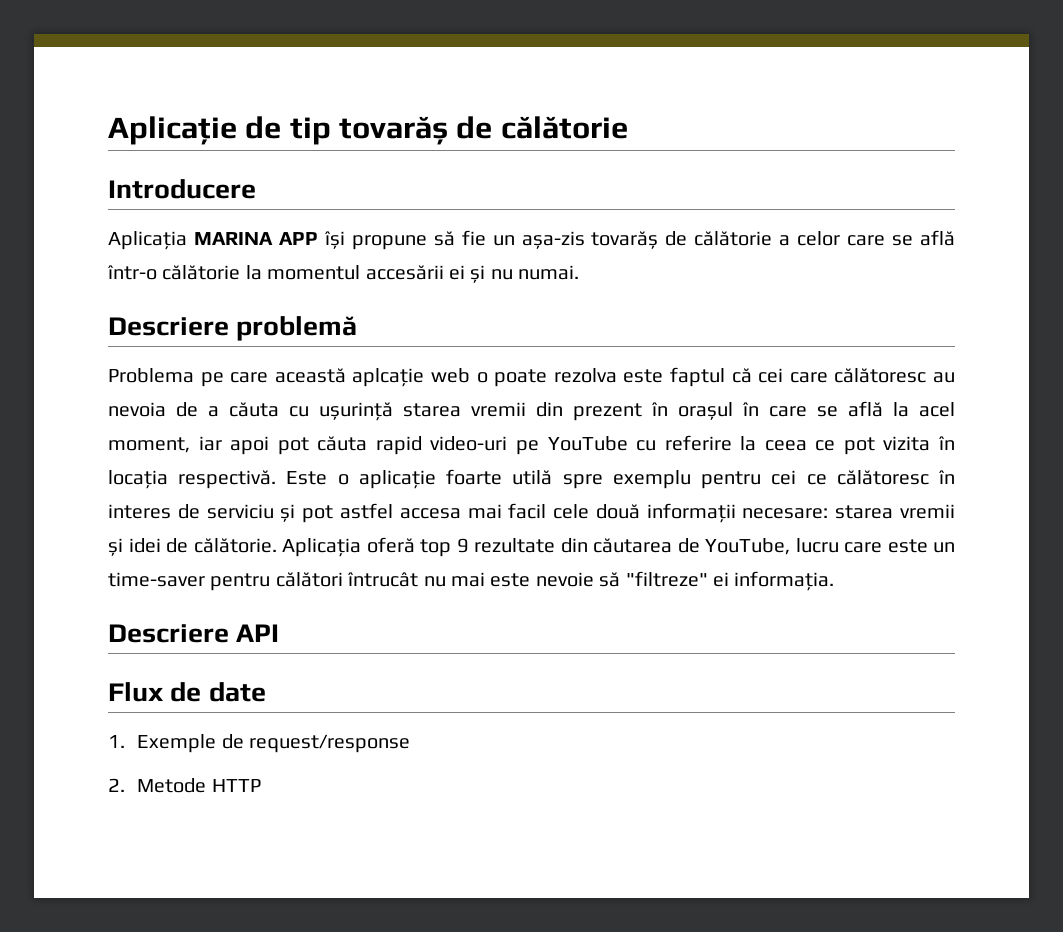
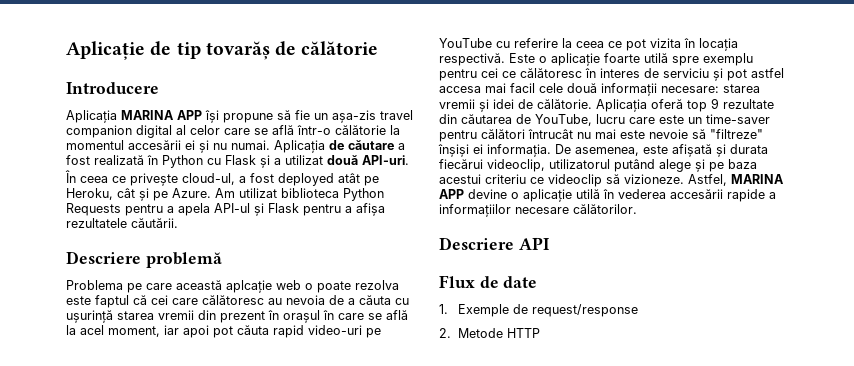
- Aplicația MARINA APP își propune să fie un așa-zis tovarăș de călătorie a celor care se află într-o călătorie la momentul accesării ei și nu numai.
+ Aplicația MARINA APP își propune să fie un așa-zis travel companion digital al celor care se află într-o călătorie la momentul accesării ei și nu numai. Aplicația de căutare a fost realizată în Python cu Flask și a utilizat două API-uri. În ceea ce privește cloud-ul, a fost deployed atât pe Heroku, cât și pe Azure. Am utilizat biblioteca Python Requests pentru a apela API-ul și Flask pentru a afișa rezultatele căutării.
- Aplicația oferă top 9 rezultate din căutarea de YouTube, lucru care este un time-saver pentru călători întrucât nu mai este nevoie să "filtreze" ei informația.
+ Aplicația oferă top 9 rezultate din căutarea de YouTube, lucru care este un time-saver pentru călători întrucât nu mai este nevoie să "filtreze" înșiși ei informația. De asemenea, este afișată și durata fiecărui videoclip, utilizatorul putând alege și pe baza acestui criteriu ce videoclip să vizioneze. Astfel, MARINA APP devine o aplicație utilă în vederea accesării rapide a informațiilor necesare călătorilor.

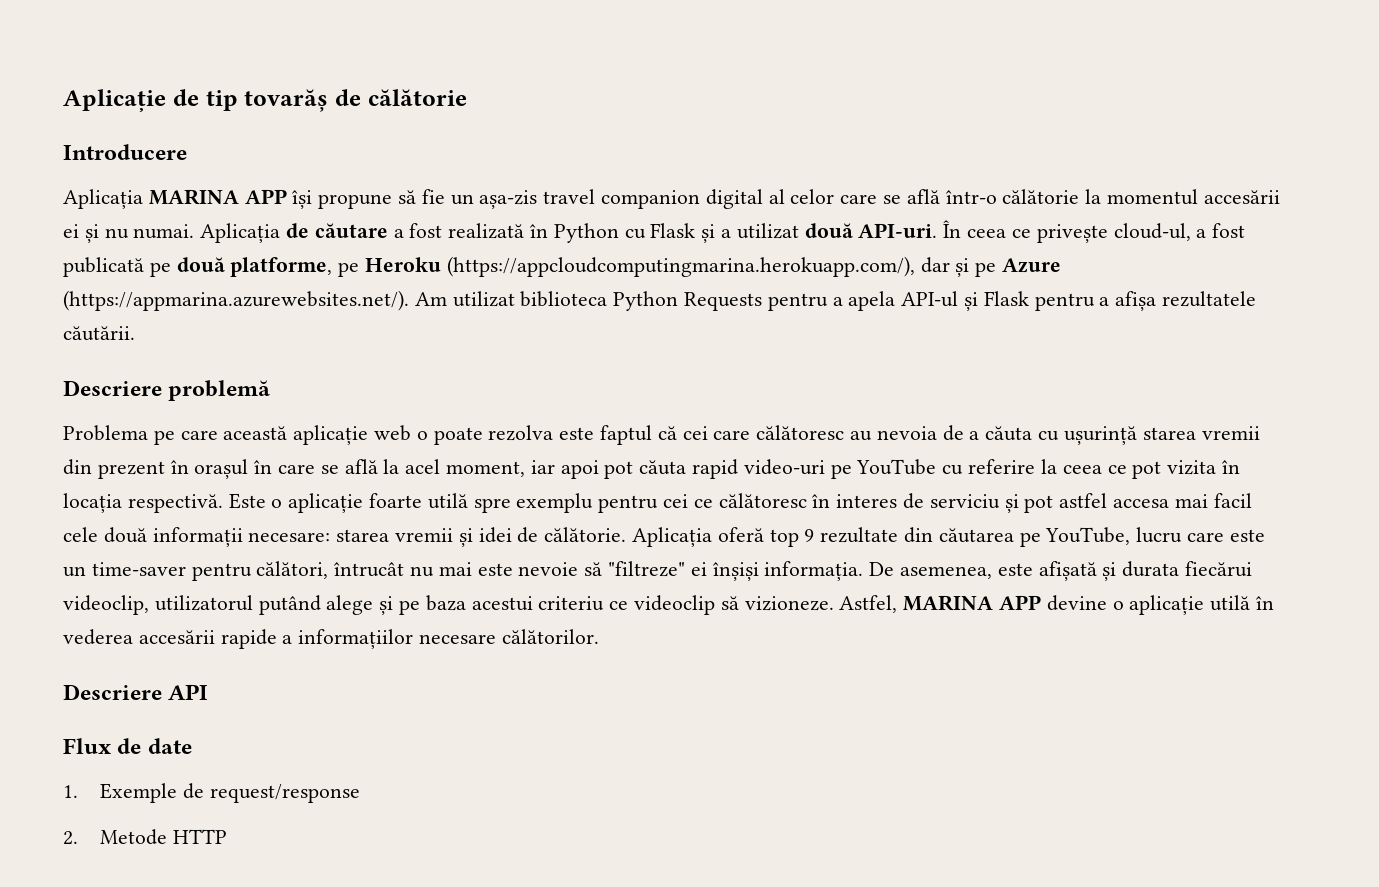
- În ceea ce privește cloud-ul, a fost deployed atât pe Heroku, cât și pe Azure. Am utilizat biblioteca Python Requests pentru a apela API-ul și Flask pentru a afișa rezultatele căutării.
+ În ceea ce privește cloud-ul, a fost publicată pe două platforme, pe Heroku (https://appcloudcomputingmarina.herokuapp.com/), dar și pe Azure (https://appmarina.azurewebsites.net/). Am utilizat biblioteca Python Requests pentru a apela API-ul și Flask pentru a afișa rezultatele căutării.
- Problema pe care această aplcație web o poate rezolva este faptul că cei care călătoresc au nevoia de a căuta cu ușurință starea vremii din prezent în orașul în care se află la acel moment, iar apoi pot căuta rapid video-uri pe YouTube cu referire la ceea ce pot vizita în locația respectivă.
+ Problema pe care această aplicație web o poate rezolva este faptul că cei care călătoresc au nevoia de a căuta cu ușurință starea vremii din prezent în orașul în care se află la acel moment, iar apoi pot căuta rapid video-uri pe YouTube cu referire la ceea ce pot vizita în locația respectivă.
- Aplicația oferă top 9 rezultate din căutarea de YouTube, lucru care este un time-saver pentru călători întrucât nu mai este nevoie să "filtreze" înșiși ei informația.
+ Aplicația oferă top 9 rezultate din căutarea pe YouTube, lucru care este un time-saver pentru călători, întrucât nu mai este nevoie să "filtreze" ei înșiși informația.

